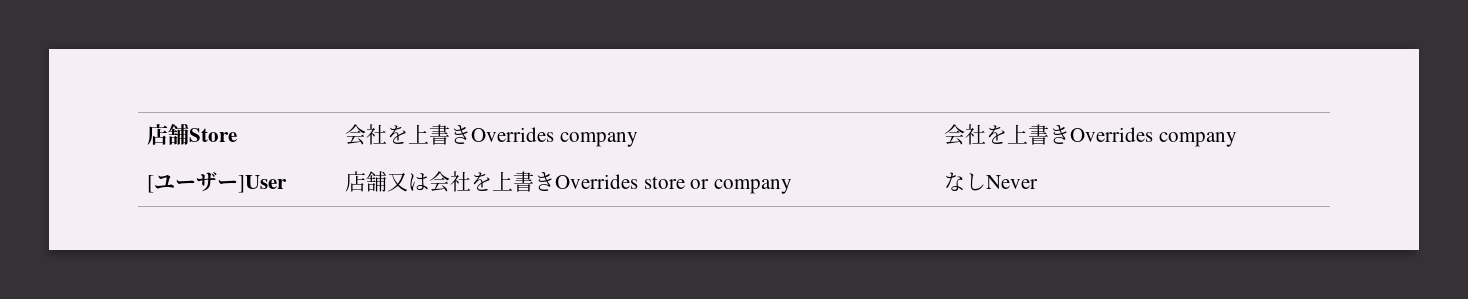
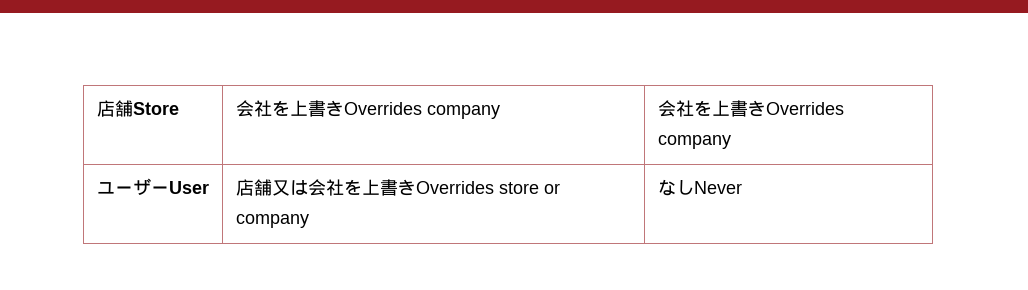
- [ユーザー]User | 店舗又は会社を上書きOverrides store or company | なしNever
+ ユーザーUser | 店舗又は会社を上書きOverrides store or company | なしNever

